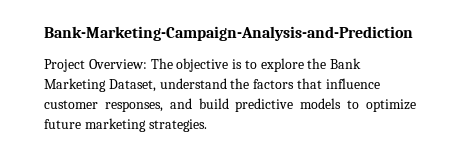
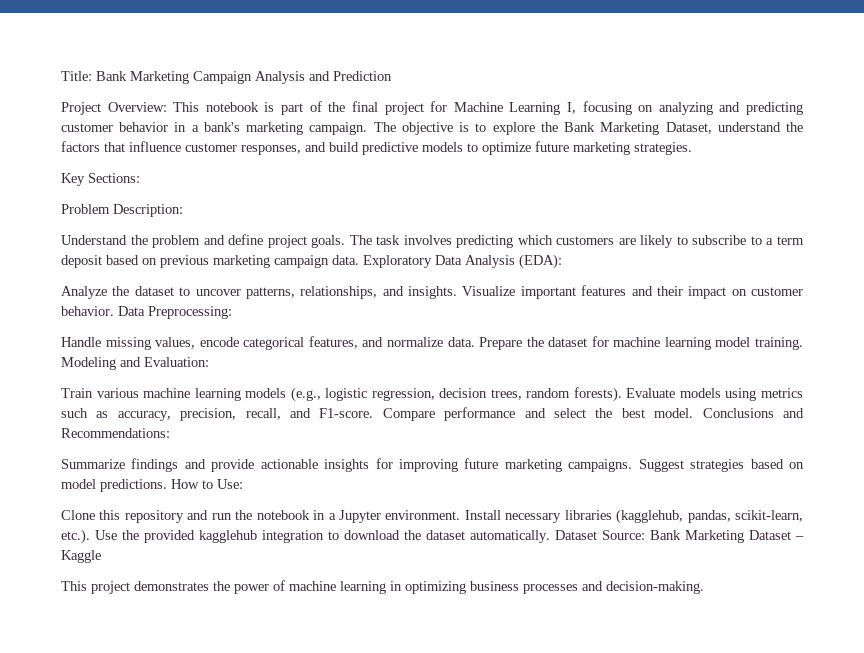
- Bank-Marketing-Campaign-Analysis-and-Prediction
- Project Overview: The objective is to explore the Bank Marketing Dataset, understand the factors that influence customer responses, and build predictive models to optimize future marketing strategies.
+ Title: Bank Marketing Campaign Analysis and Prediction
+ Project Overview: This notebook is part of the final project for Machine Learning I, focusing on analyzing and predicting customer behavior in a bank's marketing campaign. The objective is to explore the Bank Marketing Dataset, understand the factors that influence customer responses, and build predictive models to optimize future marketing strategies.
+ Key Sections:
+ Problem Description:
+ Understand the problem and define project goals. The task involves predicting which customers are likely to subscribe to a term deposit based on previous marketing campaign data. Exploratory Data Analysis (EDA):
+ Analyze the dataset to uncover patterns, relationships, and insights. Visualize important features and their impact on customer behavior. Data Preprocessing:
+ Handle missing values, encode categorical features, and normalize data. Prepare the dataset for machine learning model training. Modeling and Evaluation:
+ Train various machine learning models (e.g., logistic regression, decision trees, random forests). Evaluate models using metrics such as accuracy, precision, recall, and F1-score. Compare performance and select the best model. Conclusions and Recommendations:
+ Summarize findings and provide actionable insights for improving future marketing campaigns. Suggest strategies based on model predictions. How to Use:
+ Clone this repository and run the notebook in a Jupyter environment. Install necessary libraries (kagglehub, pandas, scikit-learn, etc.). Use the provided kagglehub integration to download the dataset automatically. Dataset Source: Bank Marketing Dataset – Kaggle
+ This project demonstrates the power of machine learning in optimizing business processes and decision-making.

